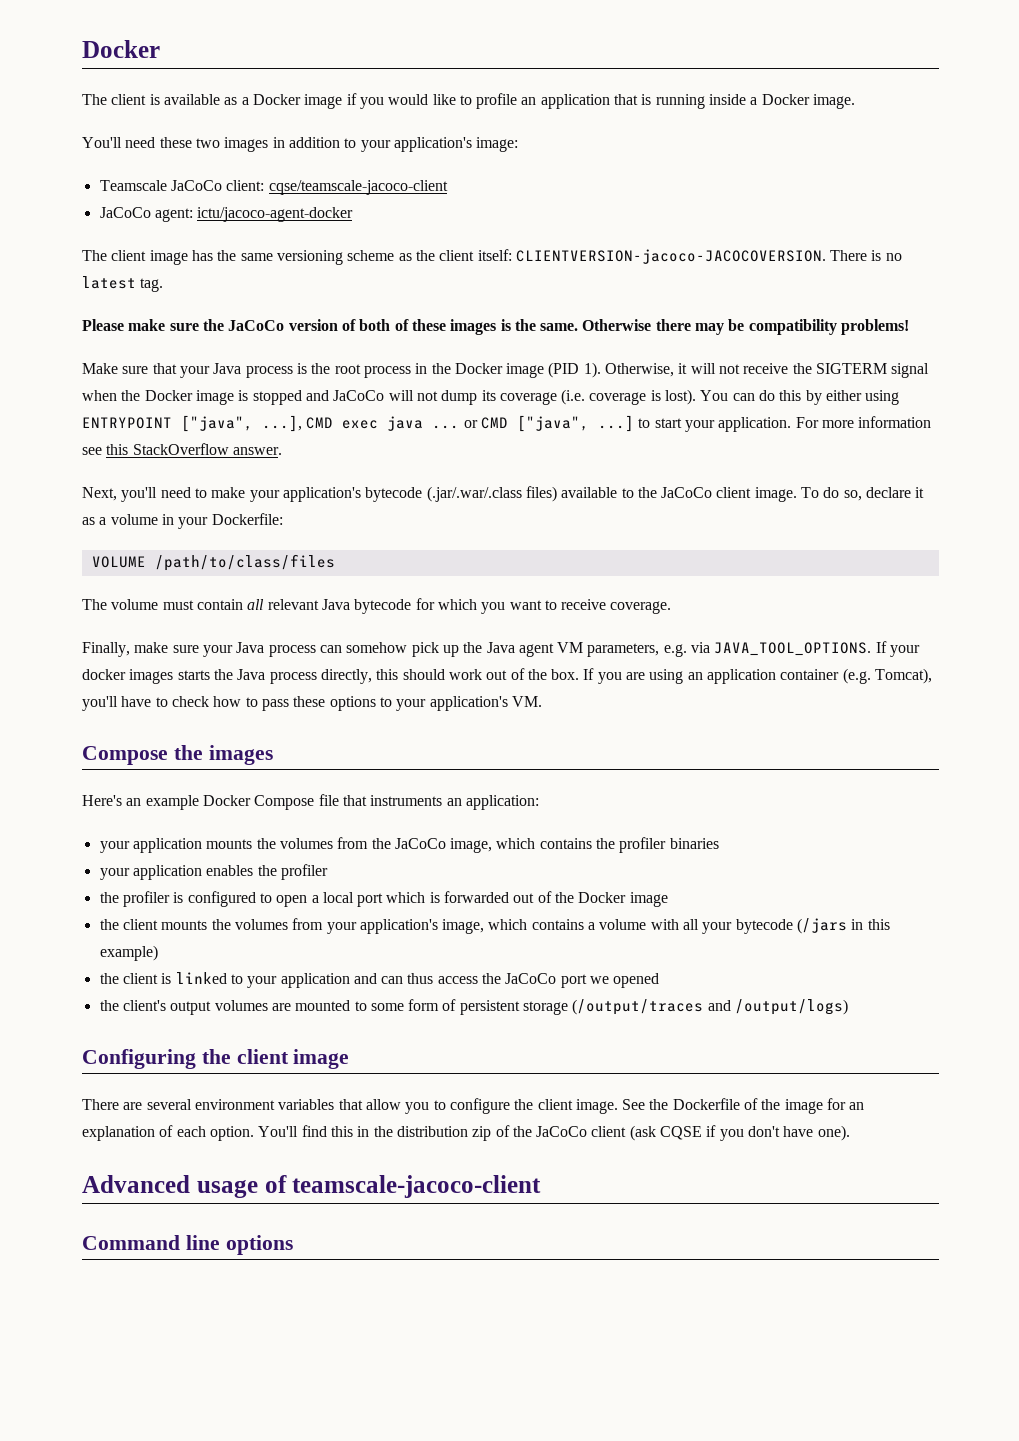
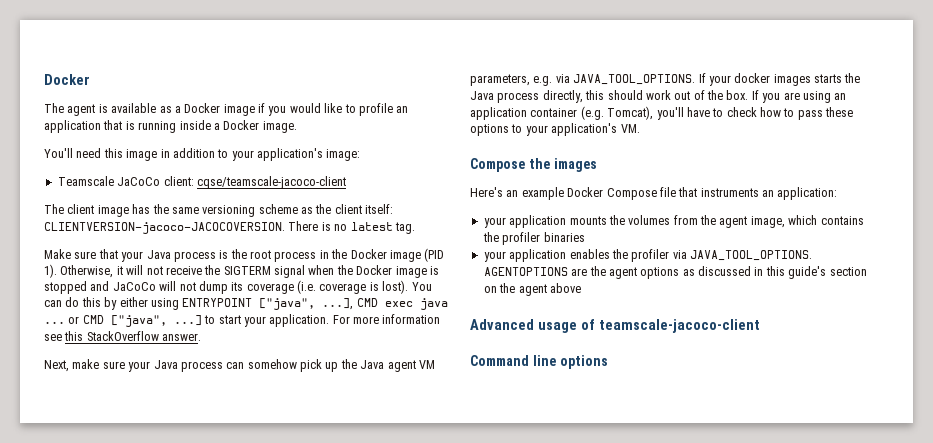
- The client is available as a Docker image if you would like to profile an application that is running inside a Docker image.
+ The agent is available as a Docker image if you would like to profile an application that is running inside a Docker image.
- You'll need these two images in addition to your application's image:
+ You'll need this image in addition to your application's image:
- JaCoCo agent: ictu/jacoco-agent-docker
- Please make sure the JaCoCo version of both of these images is the same. Otherwise there may be compatibility problems!
- Next, you'll need to make your application's bytecode (.jar/.war/.class files) available to the JaCoCo client image. To do so, declare it as a volume in your Dockerfile:
- VOLUME /path/to/class/files
- The volume must contain all relevant Java bytecode for which you want to receive coverage.
- Finally, make sure your Java process can somehow pick up the Java agent VM parameters, e.g. via JAVA_TOOL_OPTIONS.
+ Next, make sure your Java process can somehow pick up the Java agent VM parameters, e.g. via JAVA_TOOL_OPTIONS.
- your application mounts the volumes from the JaCoCo image, which contains the profiler binaries
+ your application mounts the volumes from the agent image, which contains the profiler binaries
- your application enables the profiler
- the profiler is configured to open a local port which is forwarded out of the Docker image
- the client mounts the volumes from your application's image, which contains a volume with all your bytecode (/jars in this example)
- the client is linked to your application and can thus access the JaCoCo port we opened
- the client's output volumes are mounted to some form of persistent storage (/output/traces and /output/logs)
- Configuring the client image
- There are several environment variables that allow you to configure the client image. See the Dockerfile of the image for an explanation of each option. You'll find this in the distribution zip of the JaCoCo client (ask CQSE if you don't have one).
+ your application enables the profiler via JAVA_TOOL_OPTIONS. AGENTOPTIONS are the agent options as discussed in this guide's section on the agent above

